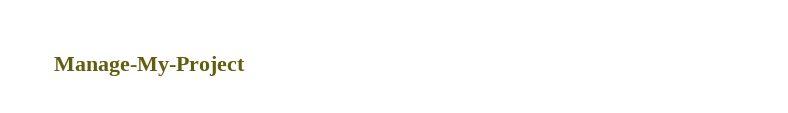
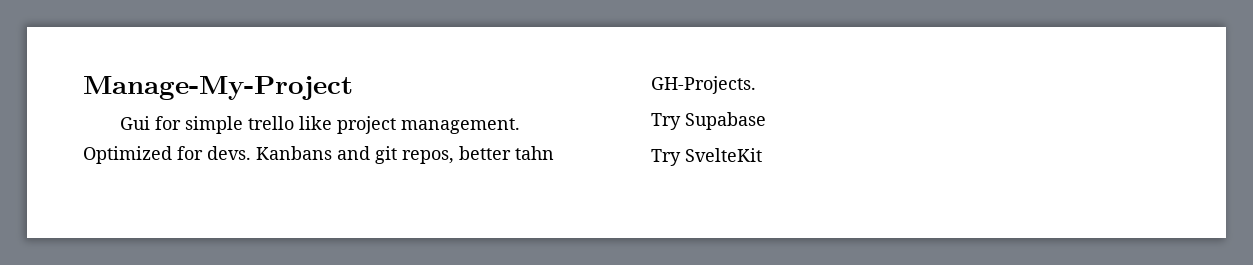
+ Gui for simple trello like project management. Optimized for devs. Kanbans and git repos, better tahn GH-Projects.
+ Try Supabase
+ Try SvelteKit

